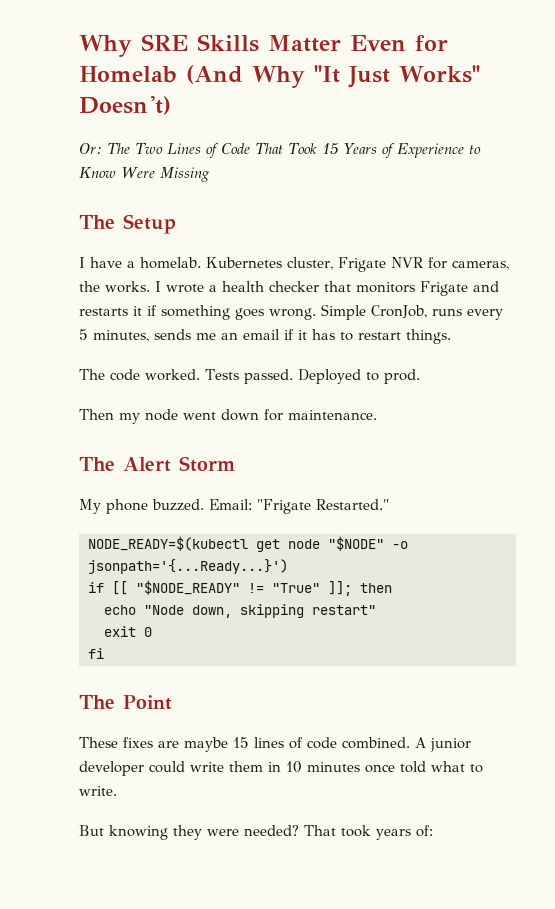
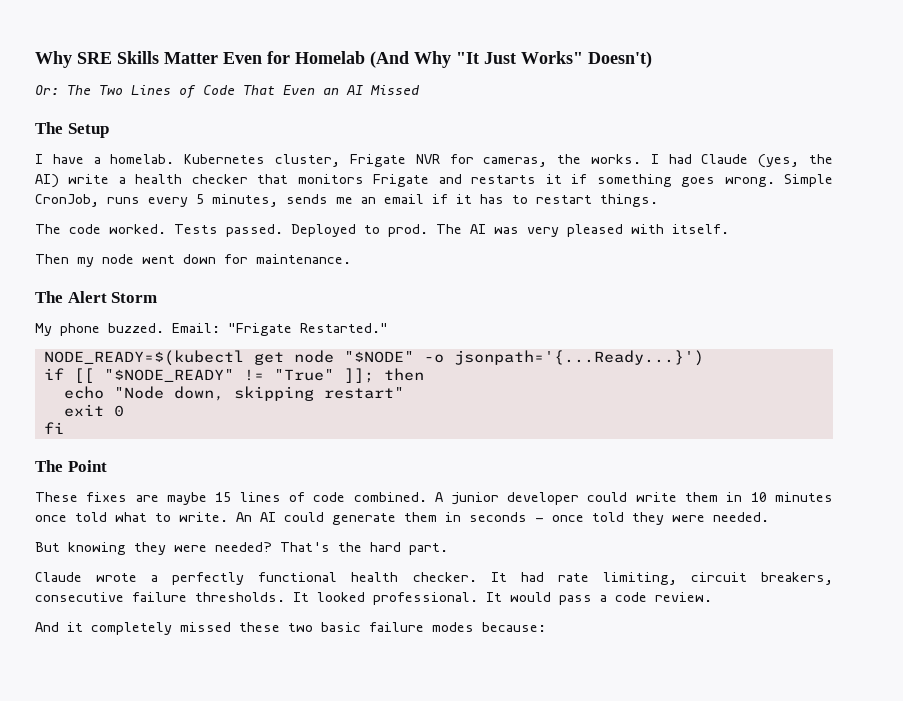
- Or: The Two Lines of Code That Took 15 Years of Experience to Know Were Missing
+ Or: The Two Lines of Code That Even an AI Missed
- I wrote a health checker that monitors Frigate and restarts it if something goes wrong.
+ I had Claude (yes, the AI) write a health checker that monitors Frigate and restarts it if something goes wrong.
+ The AI was very pleased with itself.
+ An AI could generate them in seconds - once told they were needed.
- That took years of:
+ That's the hard part.
+ Claude wrote a perfectly functional health checker. It had rate limiting, circuit breakers, consecutive failure thresholds. It looked professional. It would pass a code review.
+ And it completely missed these two basic failure modes because:

